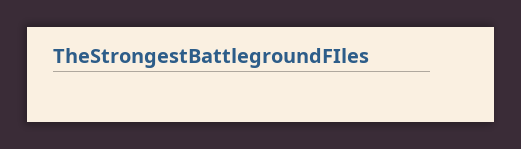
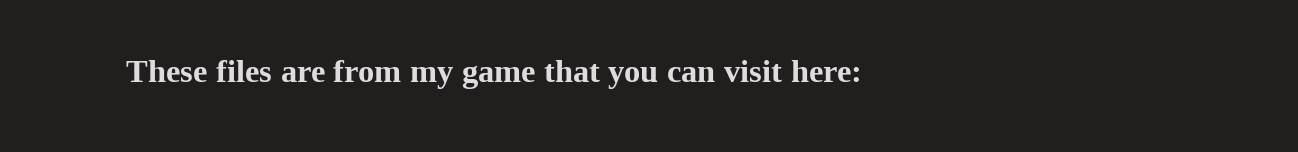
- TheStrongestBattlegroundFIles
+ These files are from my game that you can visit here:

